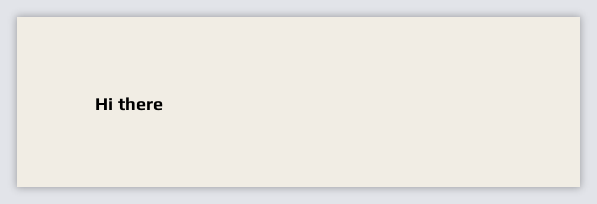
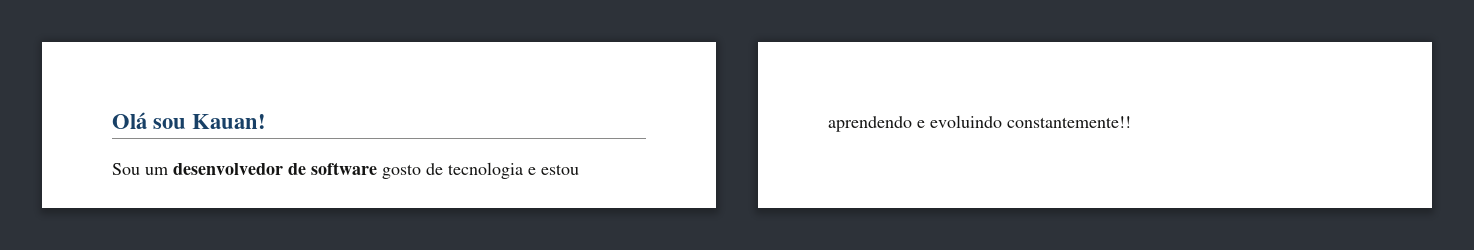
- Hi there
+ Olá sou Kauan!
+ Sou um desenvolvedor de software gosto de tecnologia e estou aprendendo e evoluindo constantemente!!

